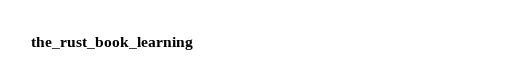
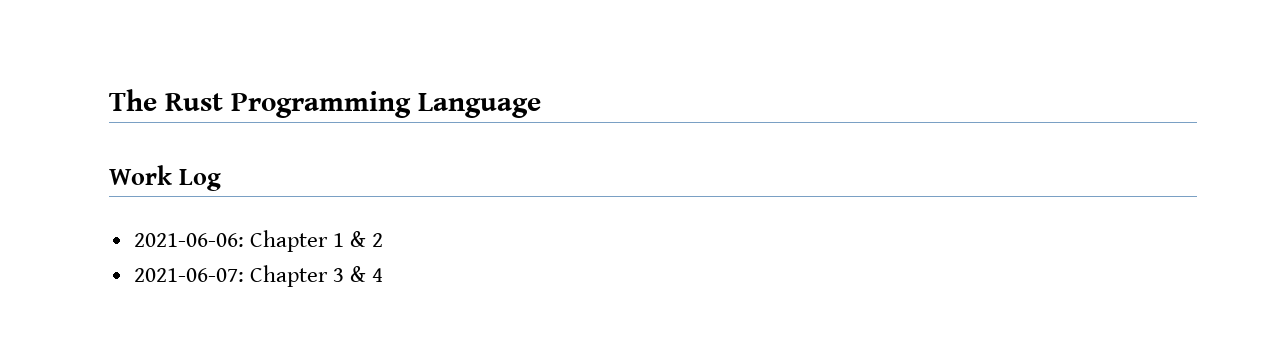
- the_rust_book_learning
+ The Rust Programming Language
+ Work Log
+ 2021-06-06: Chapter 1 & 2
+ 2021-06-07: Chapter 3 & 4

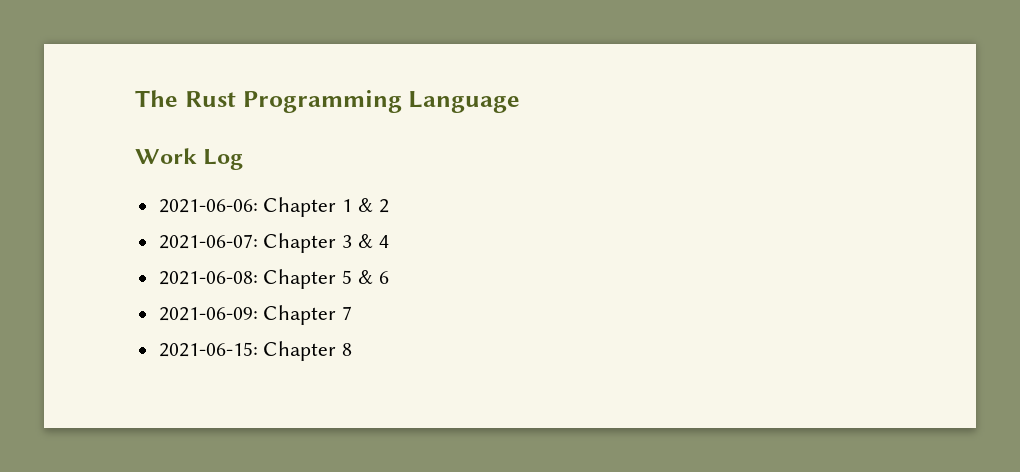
+ 2021-06-08: Chapter 5 & 6
+ 2021-06-09: Chapter 7
+ 2021-06-15: Chapter 8

